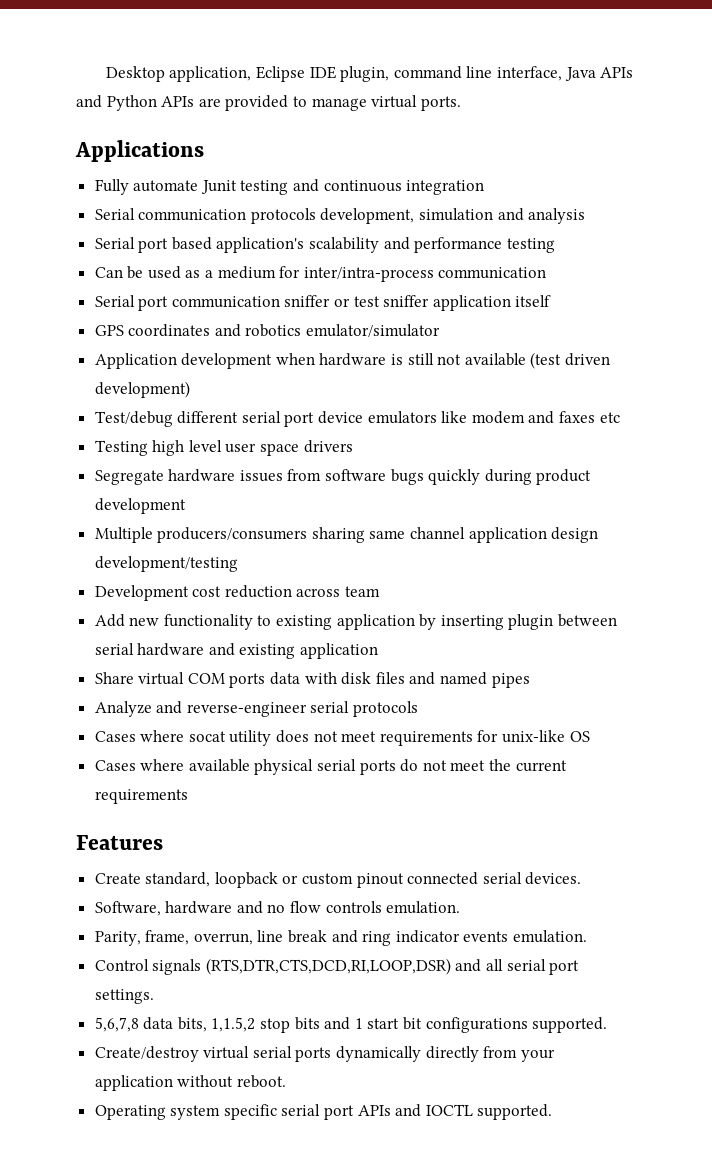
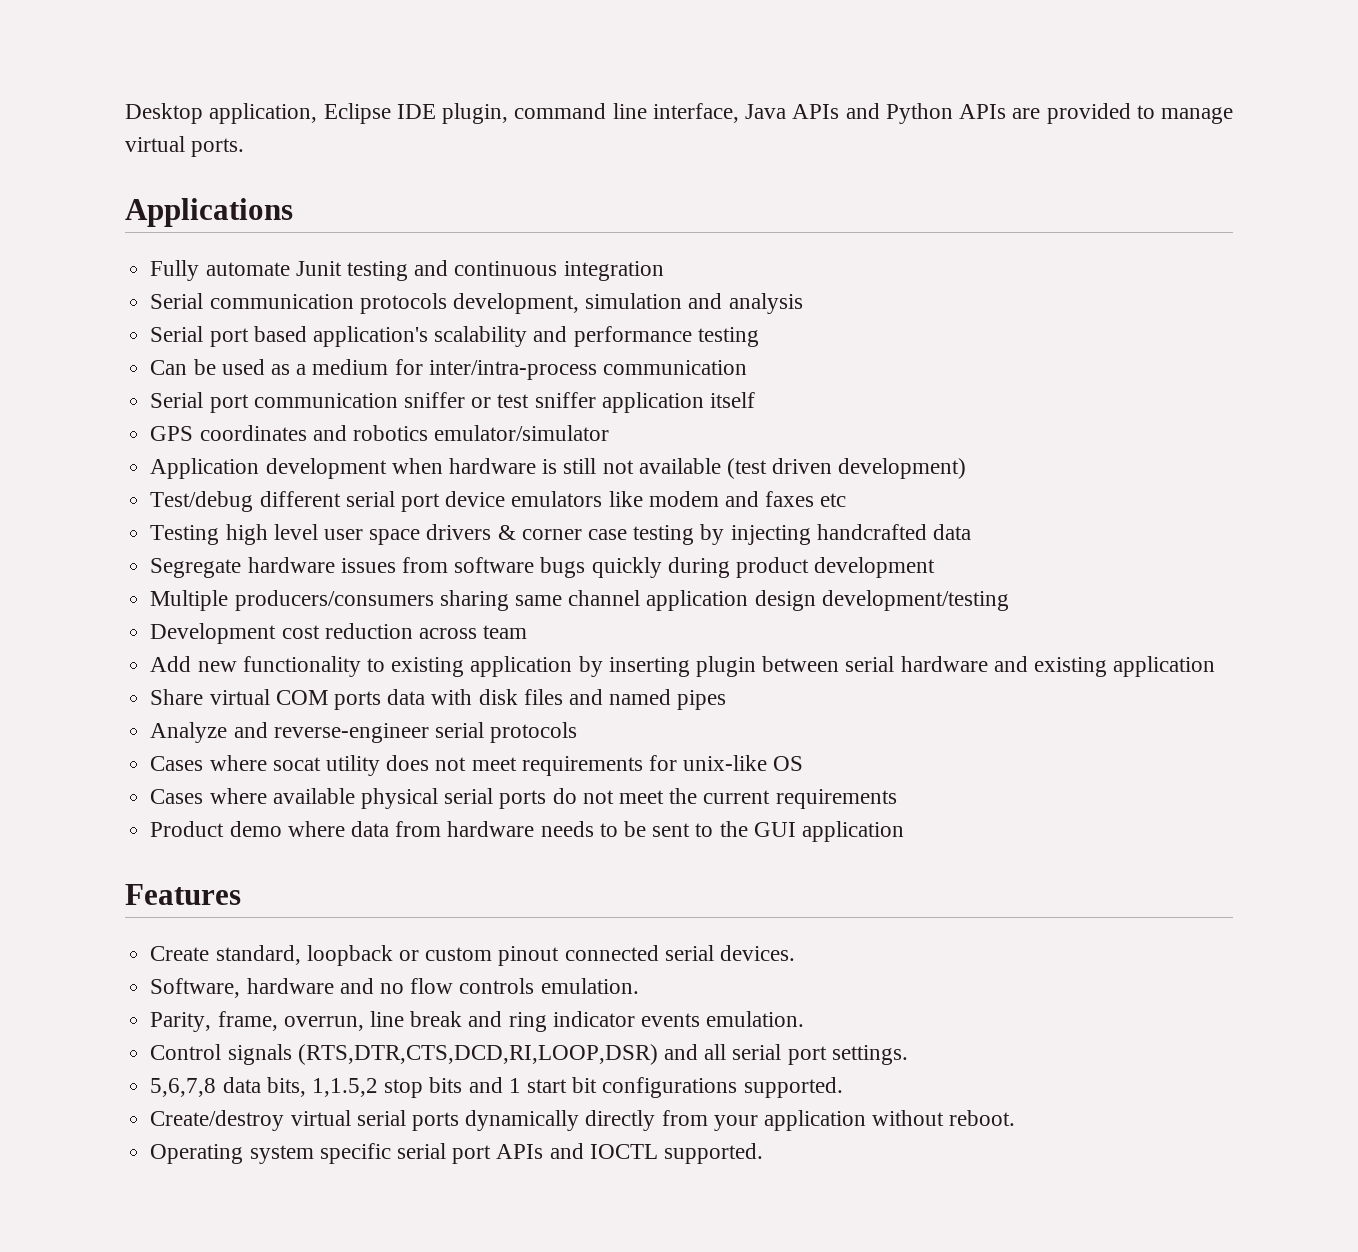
- Testing high level user space drivers
+ Testing high level user space drivers & corner case testing by injecting handcrafted data
+ Product demo where data from hardware needs to be sent to the GUI application

